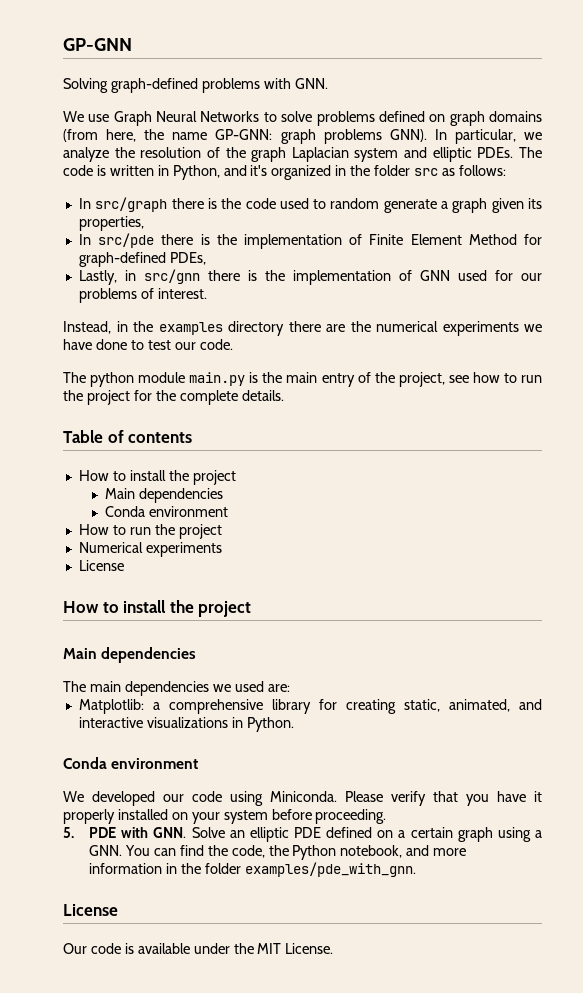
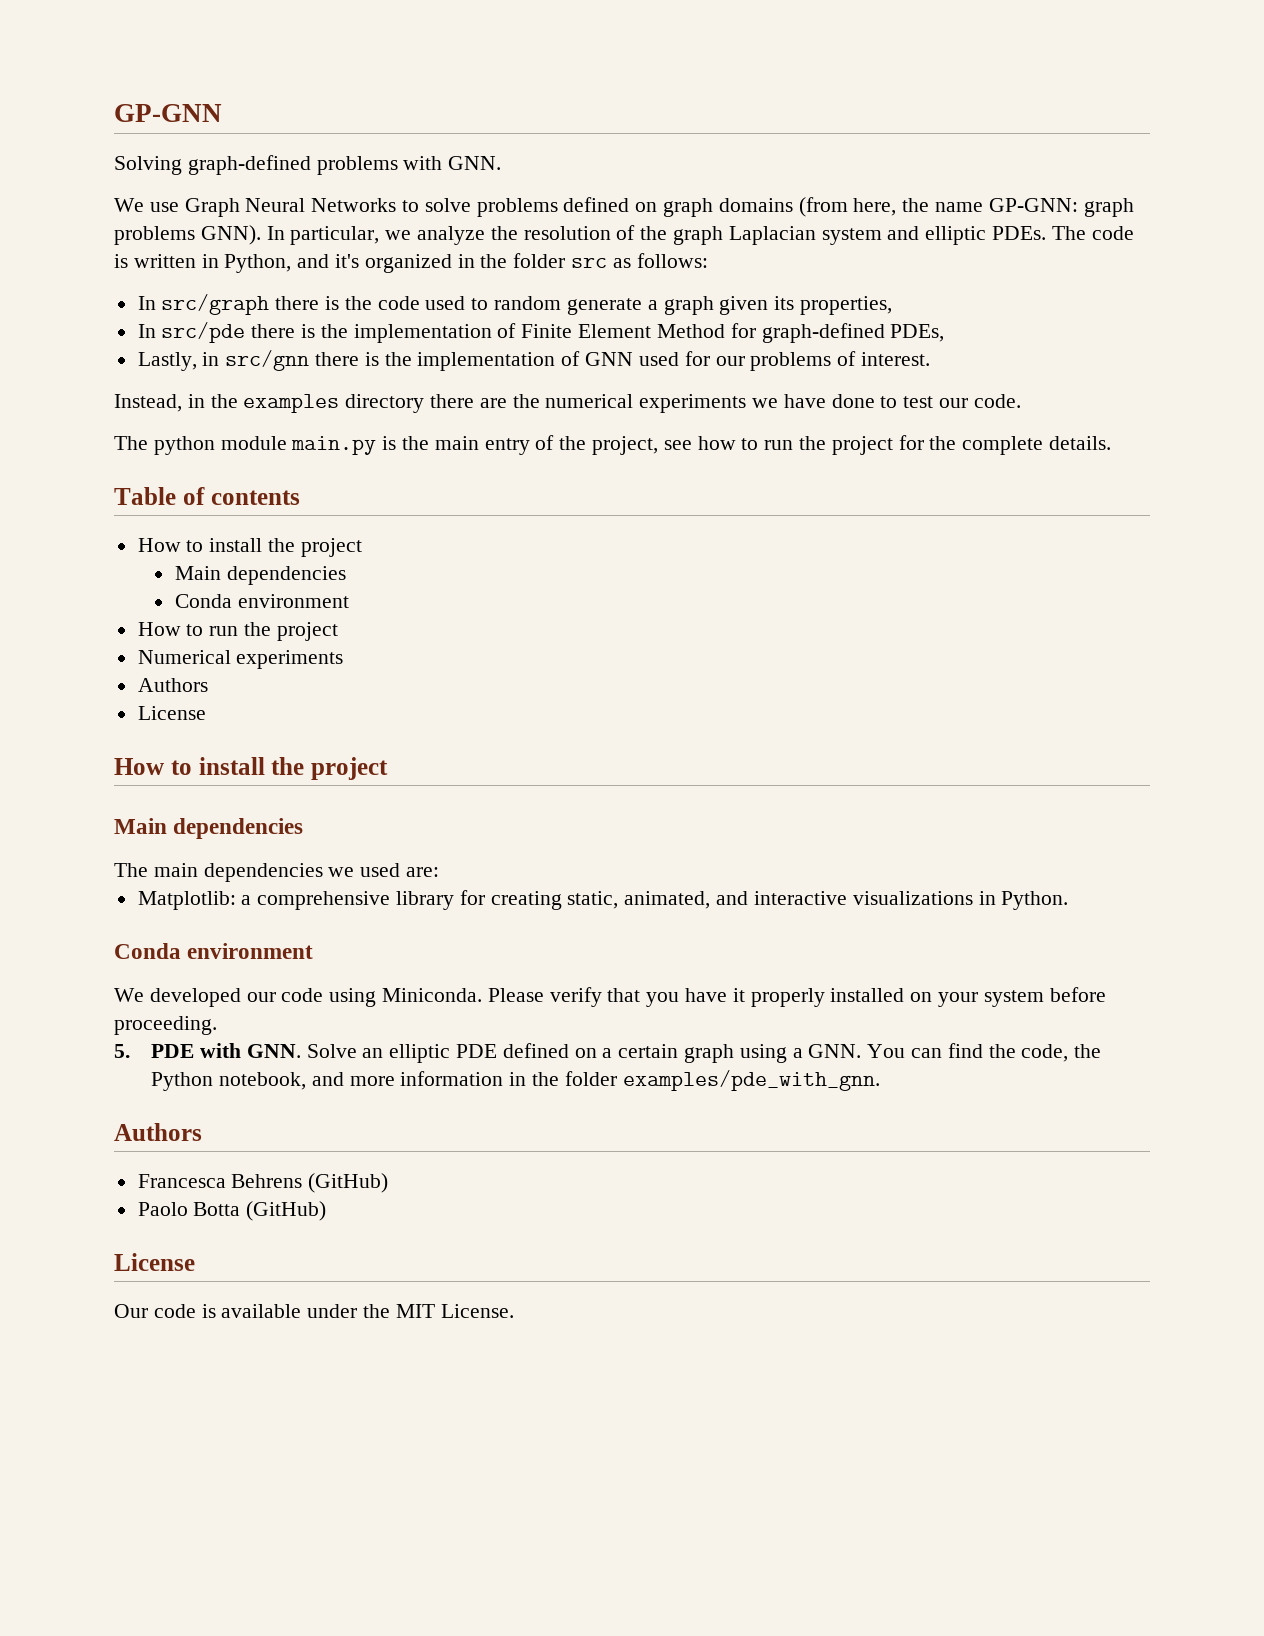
  Numerical experiments
+ Authors
  5. PDE with GNN. Solve an elliptic PDE defined on a certain graph using a GNN. You can find the code, the Python notebook, and more information in the folder examples/pde_with_gnn.
+ Authors
+ Francesca Behrens (GitHub)
+ Paolo Botta (GitHub)

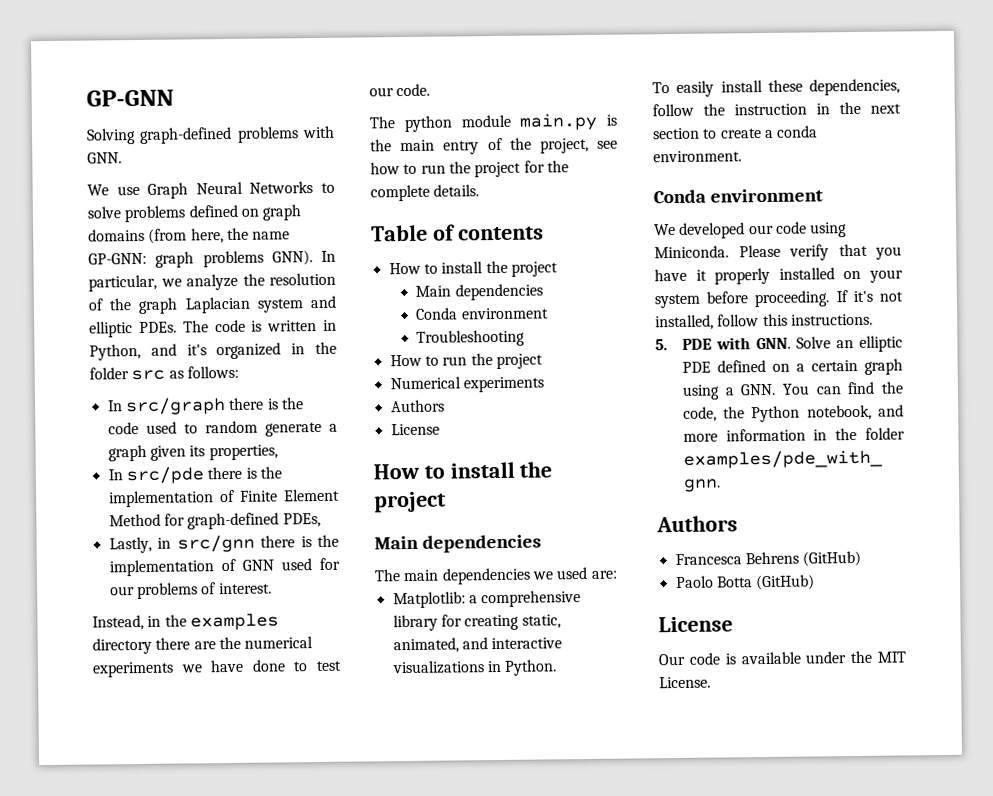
+ Troubleshooting
+ To easily install these dependencies, follow the instruction in the next section to create a conda environment.
+ If it's not installed, follow this instructions.

